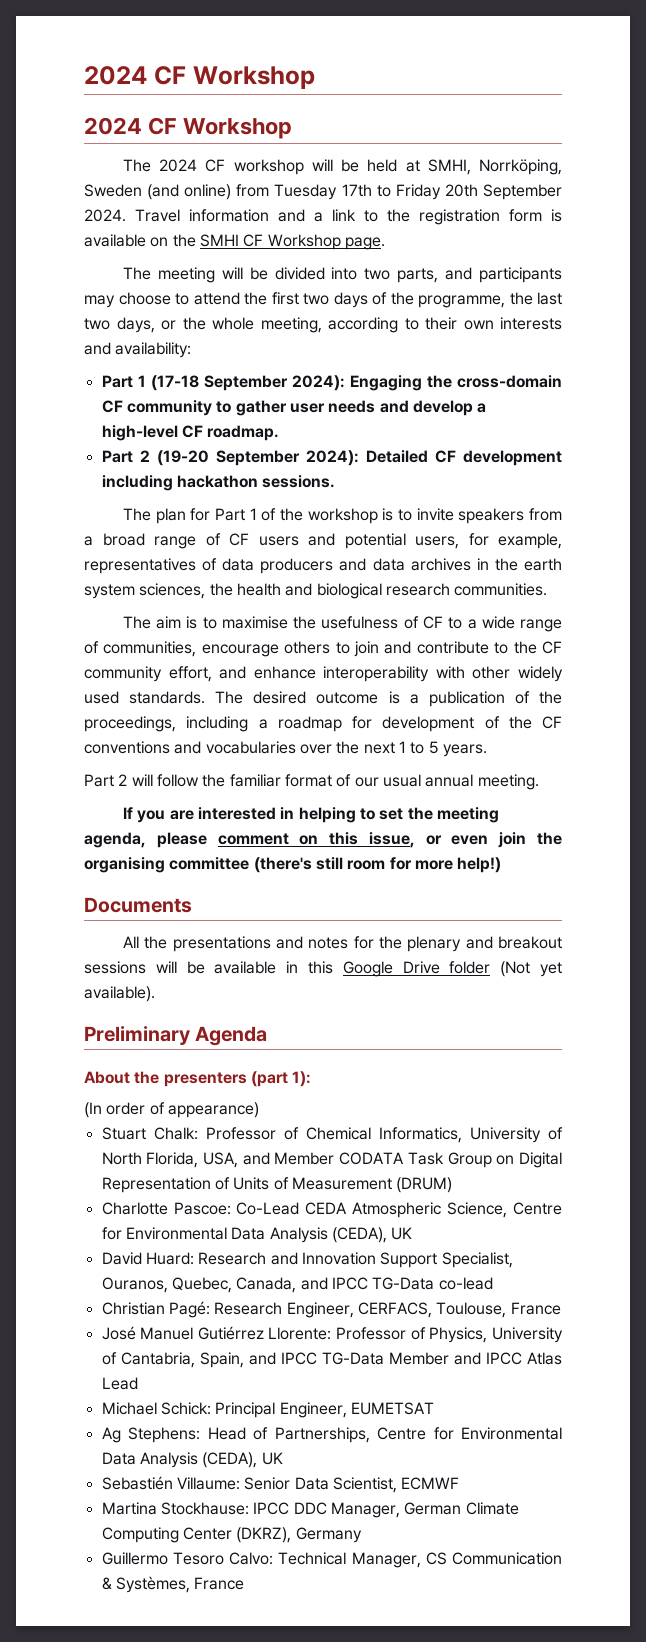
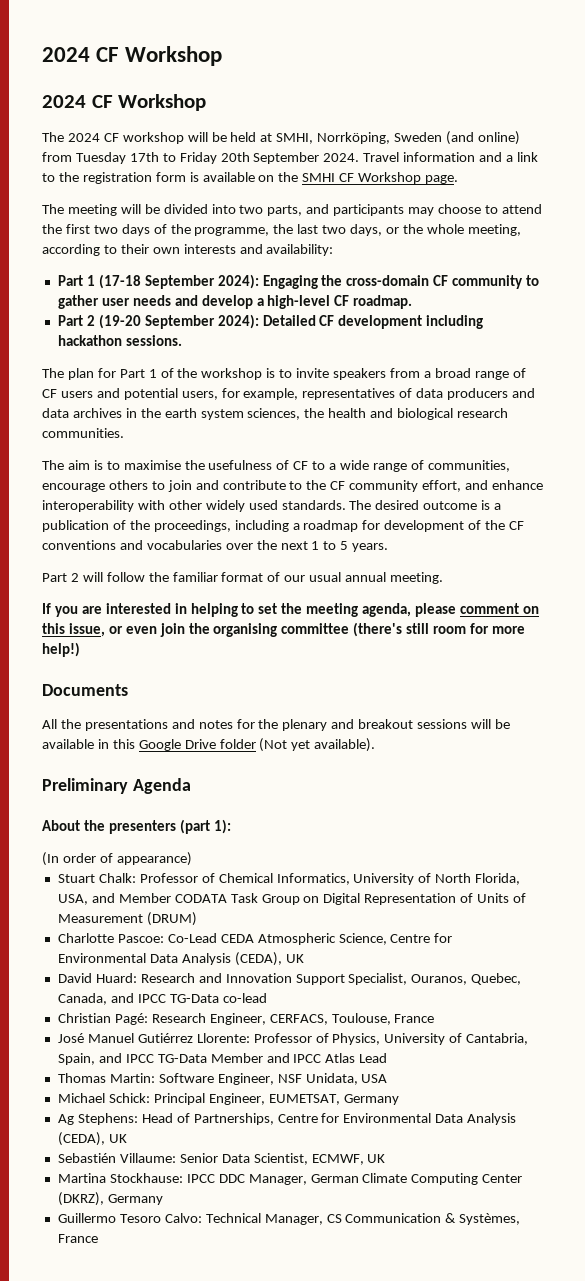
+ Thomas Martin: Software Engineer, NSF Unidata, USA
- Michael Schick: Principal Engineer, EUMETSAT
+ Michael Schick: Principal Engineer, EUMETSAT, Germany
- Sebastién Villaume: Senior Data Scientist, ECMWF
+ Sebastién Villaume: Senior Data Scientist, ECMWF, UK

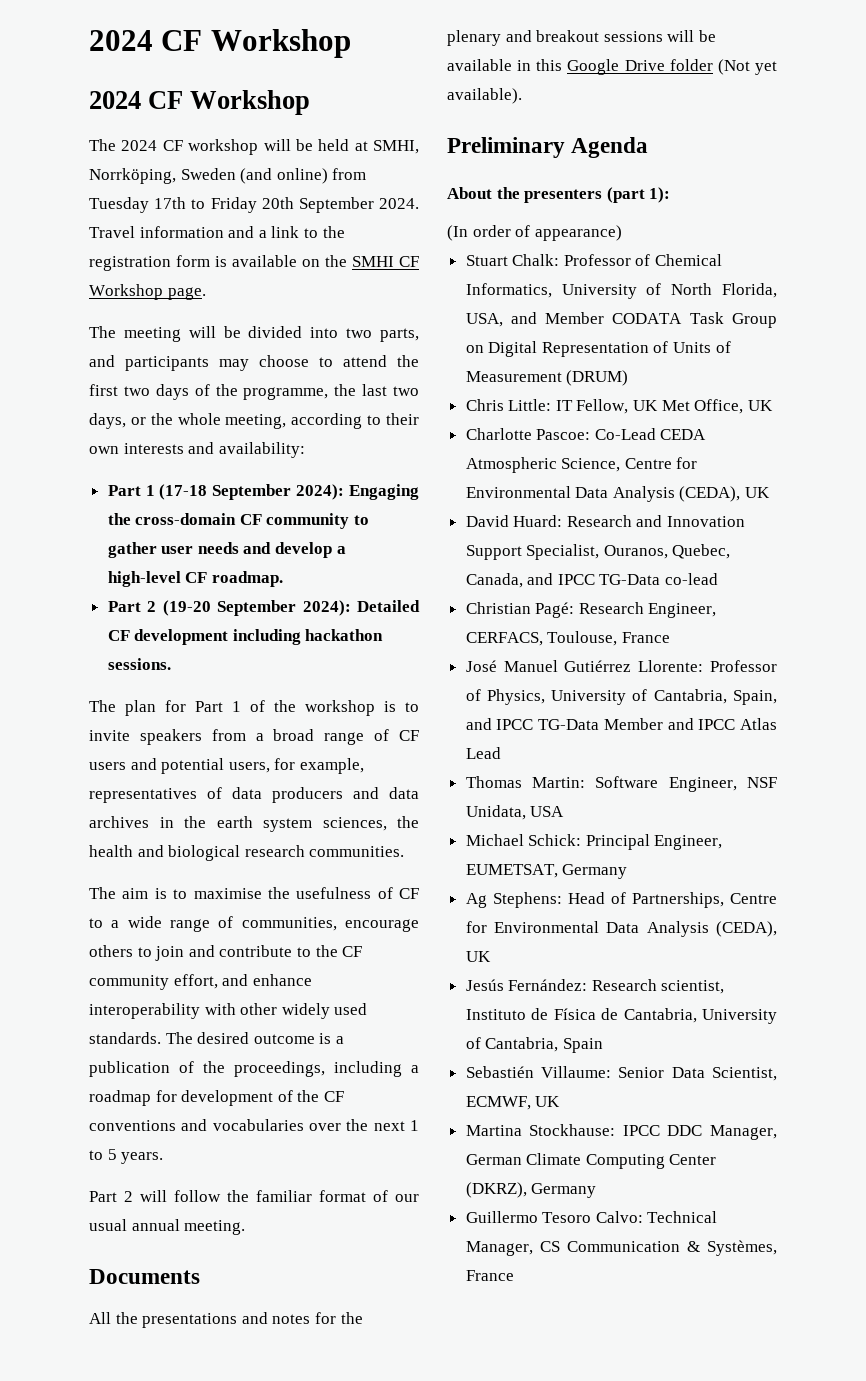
- If you are interested in helping to set the meeting agenda, please comment on this issue, or even join the organising committee (there's still room for more help!)
+ Chris Little: IT Fellow, UK Met Office, UK
+ Jesús Fernández: Research scientist, Instituto de Física de Cantabria, University of Cantabria, Spain

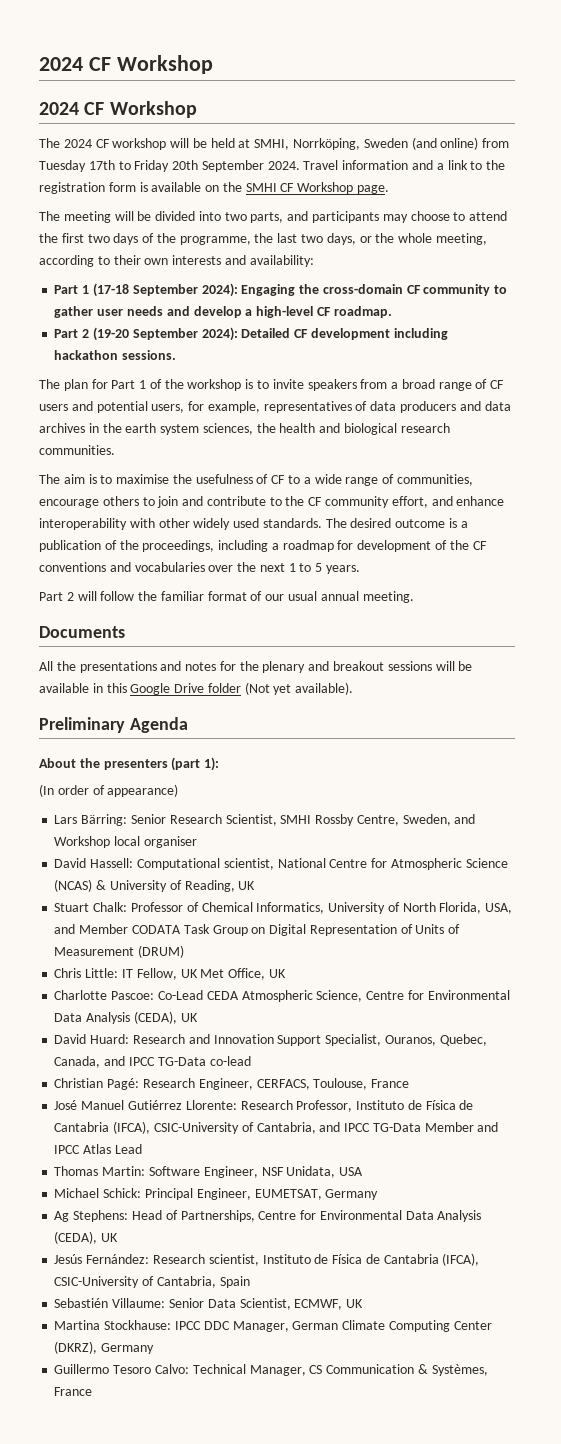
+ Lars Bärring: Senior Research Scientist, SMHI Rossby Centre, Sweden, and Workshop local organiser
+ David Hassell: Computational scientist, National Centre for Atmospheric Science (NCAS) & University of Reading, UK
- José Manuel Gutiérrez Llorente: Professor of Physics, University of Cantabria, Spain, and IPCC TG-Data Member and IPCC Atlas Lead
+ José Manuel Gutiérrez Llorente: Research Professor, Instituto de Física de Cantabria (IFCA), CSIC-University of Cantabria, and IPCC TG-Data Member and IPCC Atlas Lead
- Jesús Fernández: Research scientist, Instituto de Física de Cantabria, University of Cantabria, Spain
+ Jesús Fernández: Research scientist, Instituto de Física de Cantabria (IFCA), CSIC-University of Cantabria, Spain

